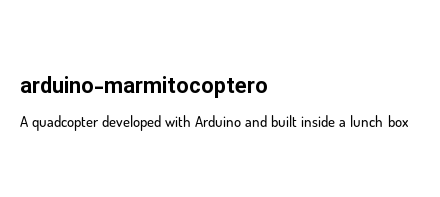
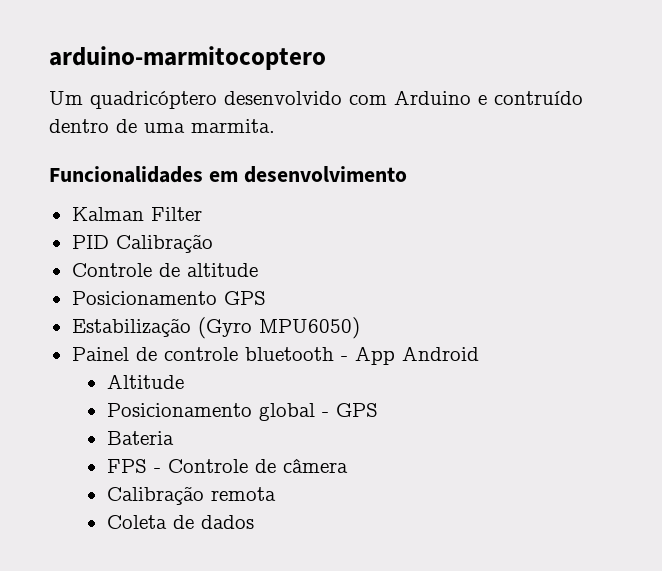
- A quadcopter developed with Arduino and built inside a lunch box
+ Um quadricóptero desenvolvido com Arduino e contruído dentro de uma marmita.
+ Funcionalidades em desenvolvimento
+ Kalman Filter
+ PID Calibração
+ Controle de altitude
+ Posicionamento GPS
+ Estabilização (Gyro MPU6050)
+ Painel de controle bluetooth - App Android
+ Altitude
+ Posicionamento global - GPS
+ Bateria
+ FPS - Controle de câmera
+ Calibração remota
+ Coleta de dados

